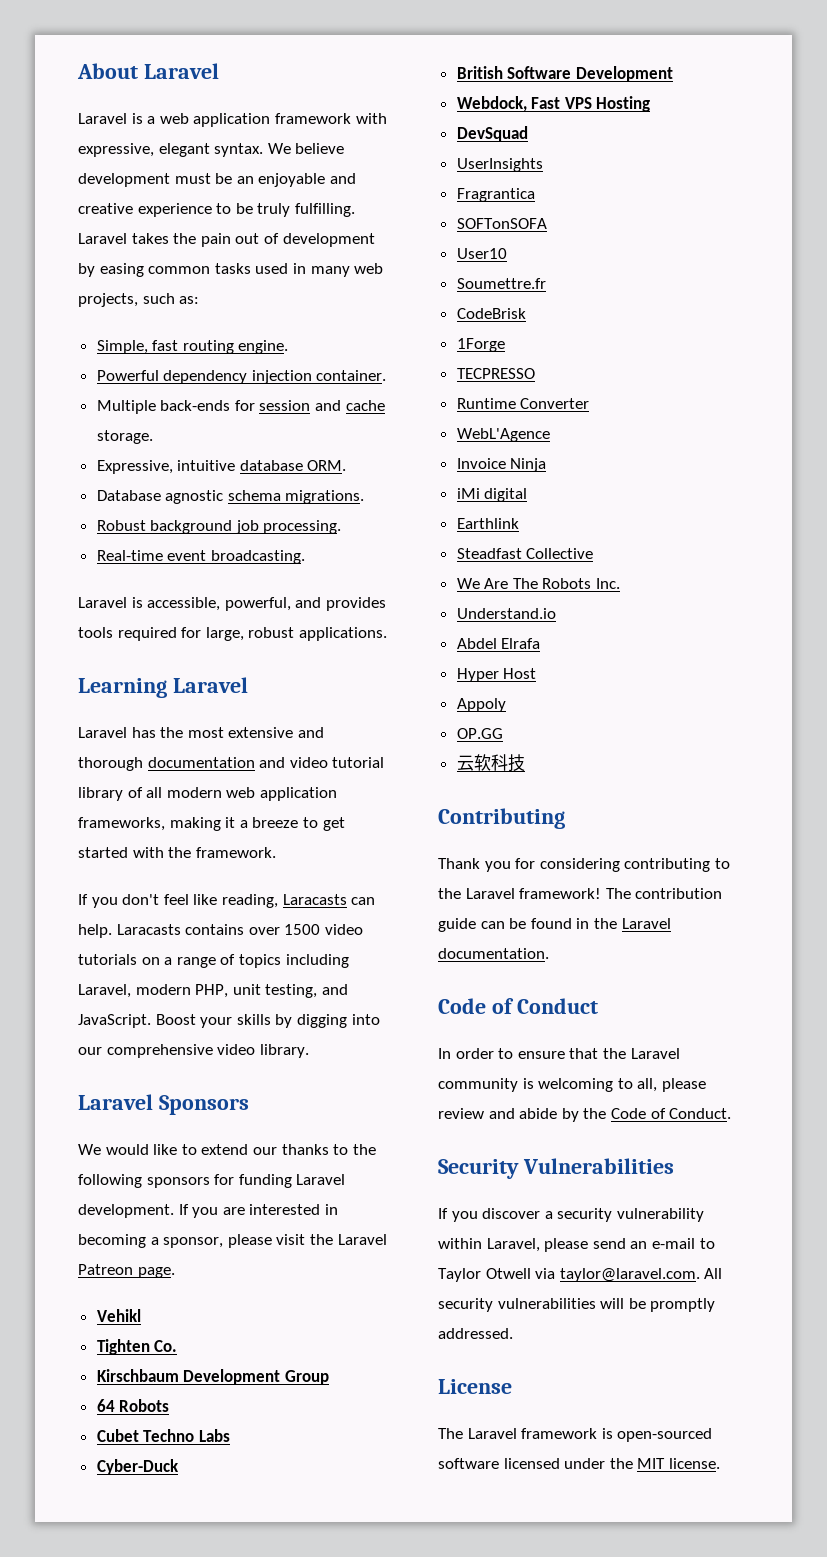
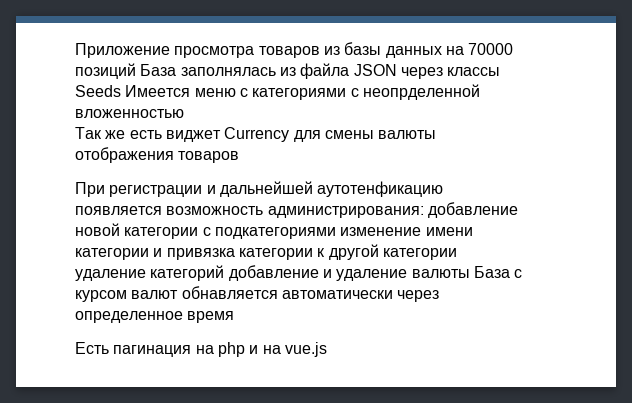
- About Laravel
- Laravel is a web application framework with expressive, elegant syntax. We believe development must be an enjoyable and creative experience to be truly fulfilling. Laravel takes the pain out of development by easing common tasks used in many web projects, such as:
- Simple, fast routing engine.
- Powerful dependency injection container.
- Multiple back-ends for session and cache storage.
- Expressive, intuitive database ORM.
- Database agnostic schema migrations.
- Robust background job processing.
- Real-time event broadcasting.
- Laravel is accessible, powerful, and provides tools required for large, robust applications.
- Learning Laravel
- Laravel has the most extensive and thorough documentation and video tutorial library of all modern web application frameworks, making it a breeze to get started with the framework.
- If you don't feel like reading, Laracasts can help. Laracasts contains over 1500 video tutorials on a range of topics including Laravel, modern PHP, unit testing, and JavaScript. Boost your skills by digging into our comprehensive video library.
- Laravel Sponsors
- We would like to extend our thanks to the following sponsors for funding Laravel development. If you are interested in becoming a sponsor, please visit the Laravel Patreon page.
- Vehikl
- Tighten Co.
- Kirschbaum Development Group
- 64 Robots
- Cubet Techno Labs
- Cyber-Duck
- British Software Development
- Webdock, Fast VPS Hosting
- DevSquad
- UserInsights
- Fragrantica
- SOFTonSOFA
- User10
- Soumettre.fr
- CodeBrisk
- 1Forge
- TECPRESSO
- Runtime Converter
- WebL'Agence
- Invoice Ninja
- iMi digital
- Earthlink
- Steadfast Collective
- We Are The Robots Inc.
- Understand.io
- Abdel Elrafa
- Hyper Host
- Appoly
- OP.GG
- 云软科技
- Contributing
- Thank you for considering contributing to the Laravel framework! The contribution guide can be found in the Laravel documentation.
- Code of Conduct
- In order to ensure that the Laravel community is welcoming to all, please review and abide by the Code of Conduct.
- Security Vulnerabilities
- If you discover a security vulnerability within Laravel, please send an e-mail to Taylor Otwell via taylor@laravel.com. All security vulnerabilities will be promptly addressed.
- License
- The Laravel framework is open-sourced software licensed under the MIT license.
+ Приложение просмотра товаров из базы данных на 70000 позиций База заполнялась из файла JSON через классы Seeds Имеется меню с категориями с неопрделенной вложенностью
+ Так же есть виджет Currency для смены валюты отображения товаров
+ При регистрации и дальнейшей аутотенфикацию появляется возможность администрирования: добавление новой категории с подкатегориями изменение имени категории и привязка категории к другой категории удаление категорий добавление и удаление валюты База с курсом валют обнавляется автоматически через определенное время
+ Есть пагинация на php и на vue.js

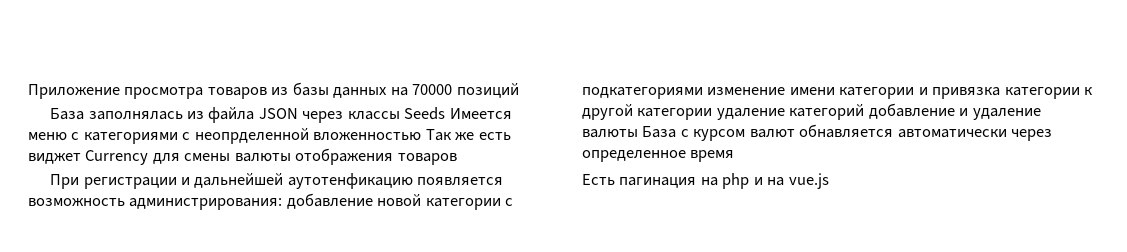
- Приложение просмотра товаров из базы данных на 70000 позиций База заполнялась из файла JSON через классы Seeds Имеется меню с категориями с неопрделенной вложенностью
- Так же есть виджет Currency для смены валюты отображения товаров
+ Приложение просмотра товаров из базы данных на 70000 позиций
+ База заполнялась из файла JSON через классы Seeds Имеется меню с категориями с неопрделенной вложенностью Так же есть виджет Currency для смены валюты отображения товаров

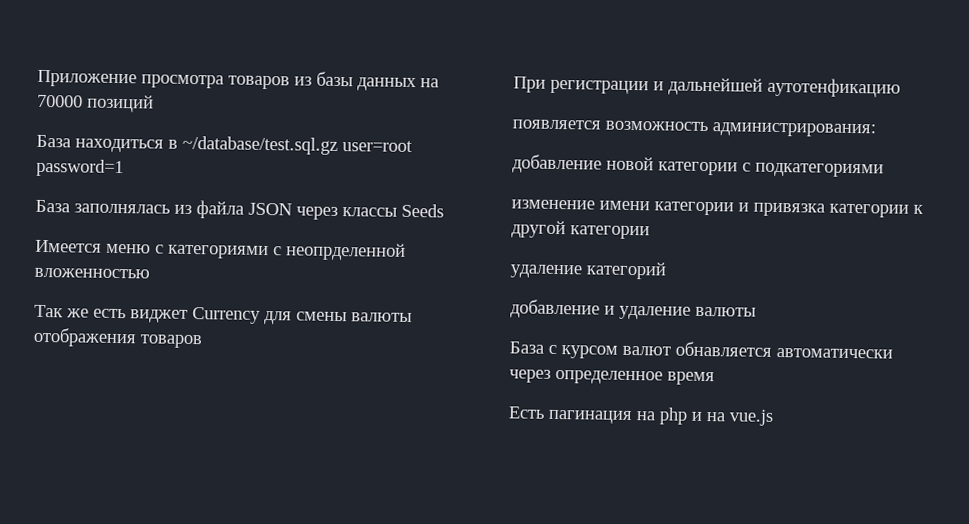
+ База находиться в ~/database/test.sql.gz user=root password=1
- База заполнялась из файла JSON через классы Seeds Имеется меню с категориями с неопрделенной вложенностью Так же есть виджет Currency для смены валюты отображения товаров
+ База заполнялась из файла JSON через классы Seeds
+ Имеется меню с категориями с неопрделенной вложенностью
+ Так же есть виджет Currency для смены валюты отображения товаров
- При регистрации и дальнейшей аутотенфикацию появляется возможность администрирования: добавление новой категории с подкатегориями изменение имени категории и привязка категории к другой категории удаление категорий добавление и удаление валюты База с курсом валют обнавляется автоматически через определенное время
+ При регистрации и дальнейшей аутотенфикацию
+ появляется возможность администрирования:
+ добавление новой категории с подкатегориями
+ изменение имени категории и привязка категории к другой категории
+ удаление категорий
+ добавление и удаление валюты
+ База с курсом валют обнавляется автоматически через определенное время

